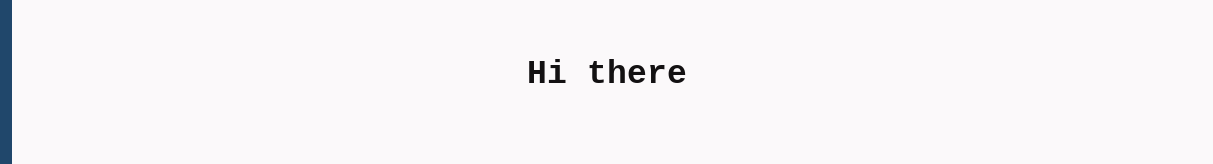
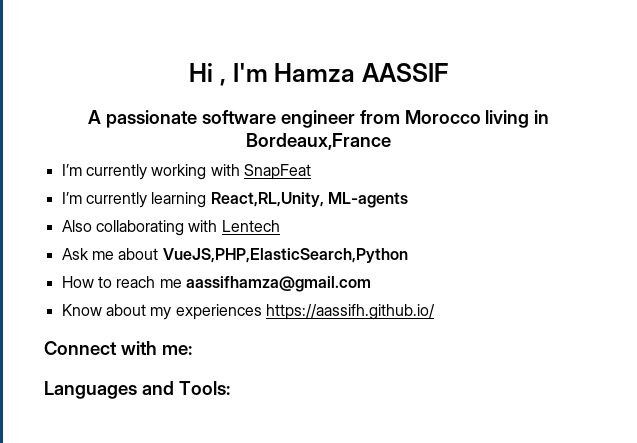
- Hi there
+ Hi , I'm Hamza AASSIF
+ A passionate software engineer from Morocco living in Bordeaux,France
+ I’m currently working with SnapFeat
+ I’m currently learning React,RL,Unity, ML-agents
+ Also collaborating with Lentech
+ Ask me about VueJS,PHP,ElasticSearch,Python
+ How to reach me aassifhamza@gmail.com
+ Know about my experiences https://aassifh.github.io/
+ Connect with me:
+ Languages and Tools:

